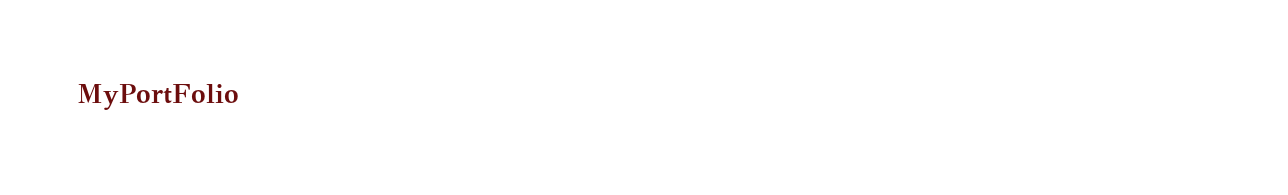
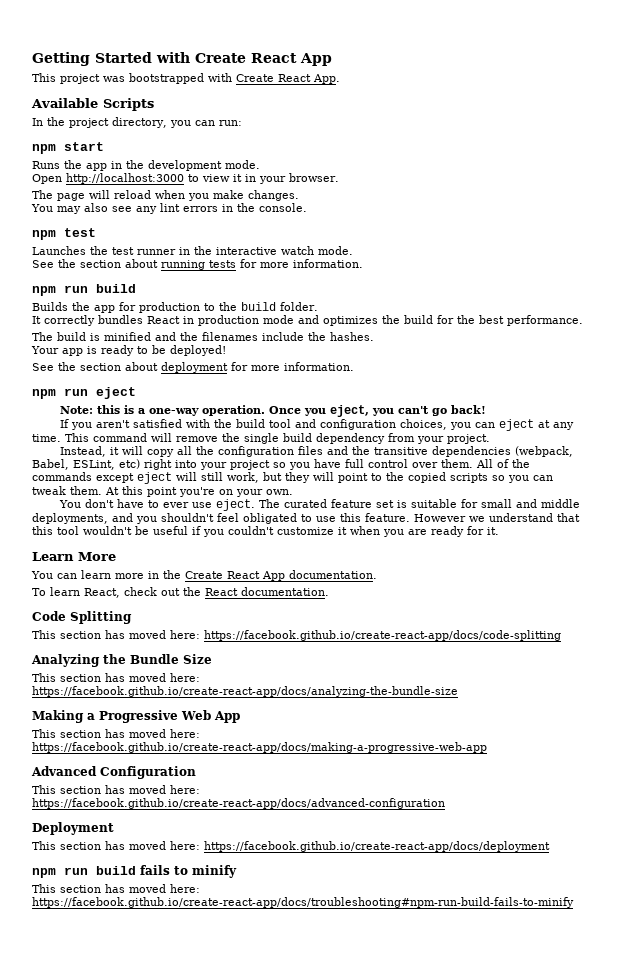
- MyPortFolio
+ Getting Started with Create React App
+ This project was bootstrapped with Create React App.
+ Available Scripts
+ In the project directory, you can run:
+ npm start
+ Runs the app in the development mode.
+ Open http://localhost:3000 to view it in your browser.
+ The page will reload when you make changes.
+ You may also see any lint errors in the console.
+ npm test
+ Launches the test runner in the interactive watch mode.
+ See the section about running tests for more information.
+ npm run build
+ Builds the app for production to the build folder.
+ It correctly bundles React in production mode and optimizes the build for the best performance.
+ The build is minified and the filenames include the hashes.
+ Your app is ready to be deployed!
+ See the section about deployment for more information.
+ npm run eject
+ Note: this is a one-way operation. Once you eject, you can't go back!
+ If you aren't satisfied with the build tool and configuration choices, you can eject at any time. This command will remove the single build dependency from your project.
+ Instead, it will copy all the configuration files and the transitive dependencies (webpack, Babel, ESLint, etc) right into your project so you have full control over them. All of the commands except eject will still work, but they will point to the copied scripts so you can tweak them. At this point you're on your own.
+ You don't have to ever use eject. The curated feature set is suitable for small and middle deployments, and you shouldn't feel obligated to use this feature. However we understand that this tool wouldn't be useful if you couldn't customize it when you are ready for it.
+ Learn More
+ You can learn more in the Create React App documentation.
+ To learn React, check out the React documentation.
+ Code Splitting
+ This section has moved here: https://facebook.github.io/create-react-app/docs/code-splitting
+ Analyzing the Bundle Size
+ This section has moved here: https://facebook.github.io/create-react-app/docs/analyzing-the-bundle-size
+ Making a Progressive Web App
+ This section has moved here: https://facebook.github.io/create-react-app/docs/making-a-progressive-web-app
+ Advanced Configuration
+ This section has moved here: https://facebook.github.io/create-react-app/docs/advanced-configuration
+ Deployment
+ This section has moved here: https://facebook.github.io/create-react-app/docs/deployment
+ npm run build fails to minify
+ This section has moved here: https://facebook.github.io/create-react-app/docs/troubleshooting#npm-run-build-fails-to-minify

